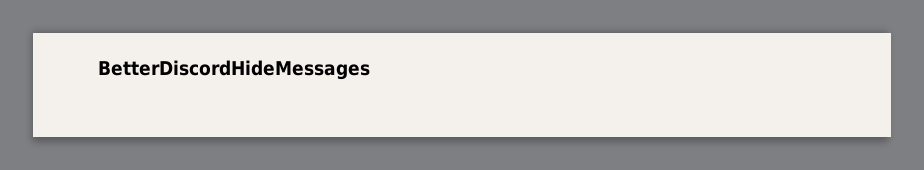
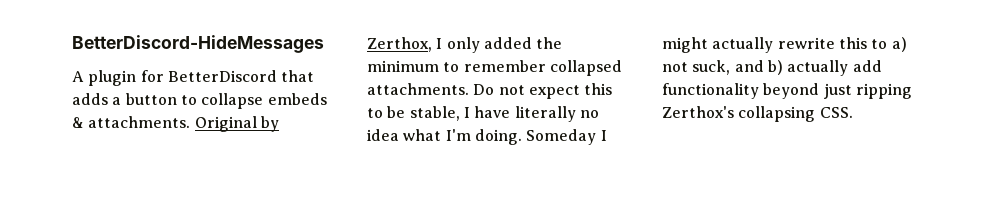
- BetterDiscordHideMessages
+ BetterDiscord-HideMessages
+ A plugin for BetterDiscord that adds a button to collapse embeds & attachments. Original by Zerthox, I only added the minimum to remember collapsed attachments. Do not expect this to be stable, I have literally no idea what I'm doing. Someday I might actually rewrite this to a) not suck, and b) actually add functionality beyond just ripping Zerthox's collapsing CSS.

